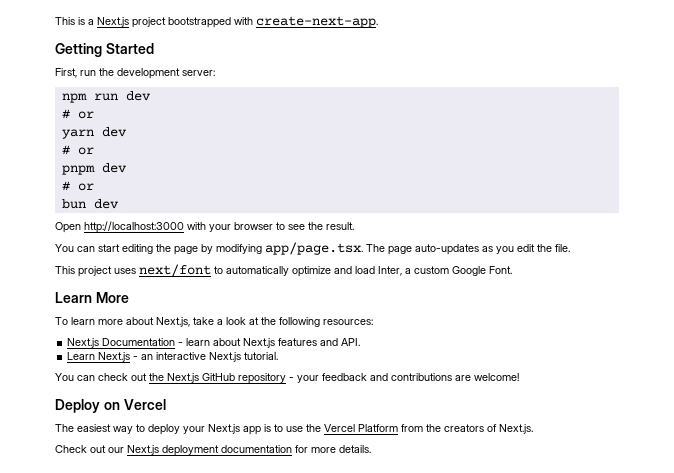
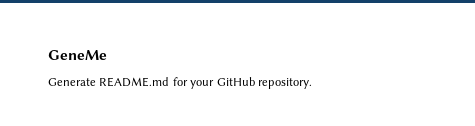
- This is a Next.js project bootstrapped with create-next-app.
- Getting Started
- First, run the development server:
- npm run dev
- # or
- yarn dev
- # or
- pnpm dev
- # or
- bun dev
- Open http://localhost:3000 with your browser to see the result.
- You can start editing the page by modifying app/page.tsx. The page auto-updates as you edit the file.
- This project uses next/font to automatically optimize and load Inter, a custom Google Font.
- Learn More
- To learn more about Next.js, take a look at the following resources:
- Next.js Documentation - learn about Next.js features and API.
- Learn Next.js - an interactive Next.js tutorial.
- You can check out the Next.js GitHub repository - your feedback and contributions are welcome!
- Deploy on Vercel
- The easiest way to deploy your Next.js app is to use the Vercel Platform from the creators of Next.js.
- Check out our Next.js deployment documentation for more details.
+ GeneMe
+ Generate README.md for your GitHub repository.

